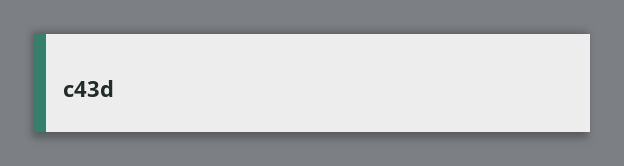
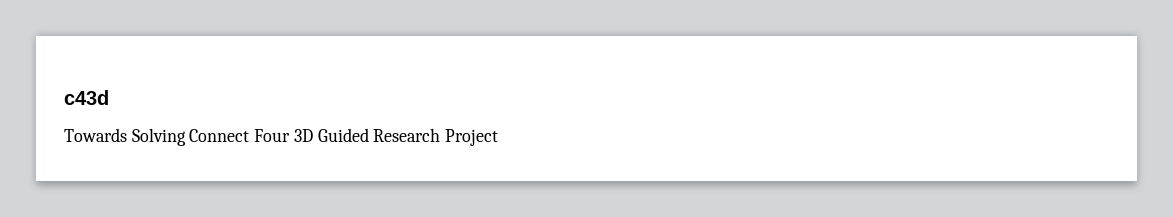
+ Towards Solving Connect Four 3D Guided Research Project

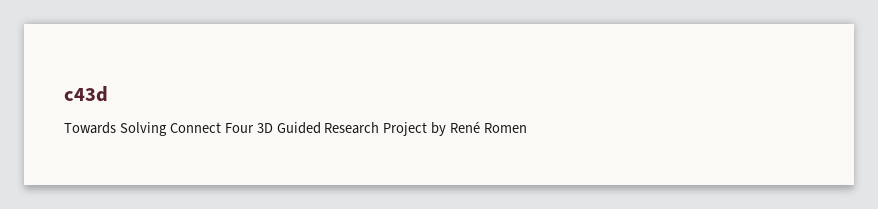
- Towards Solving Connect Four 3D Guided Research Project
+ Towards Solving Connect Four 3D Guided Research Project by René Romen

